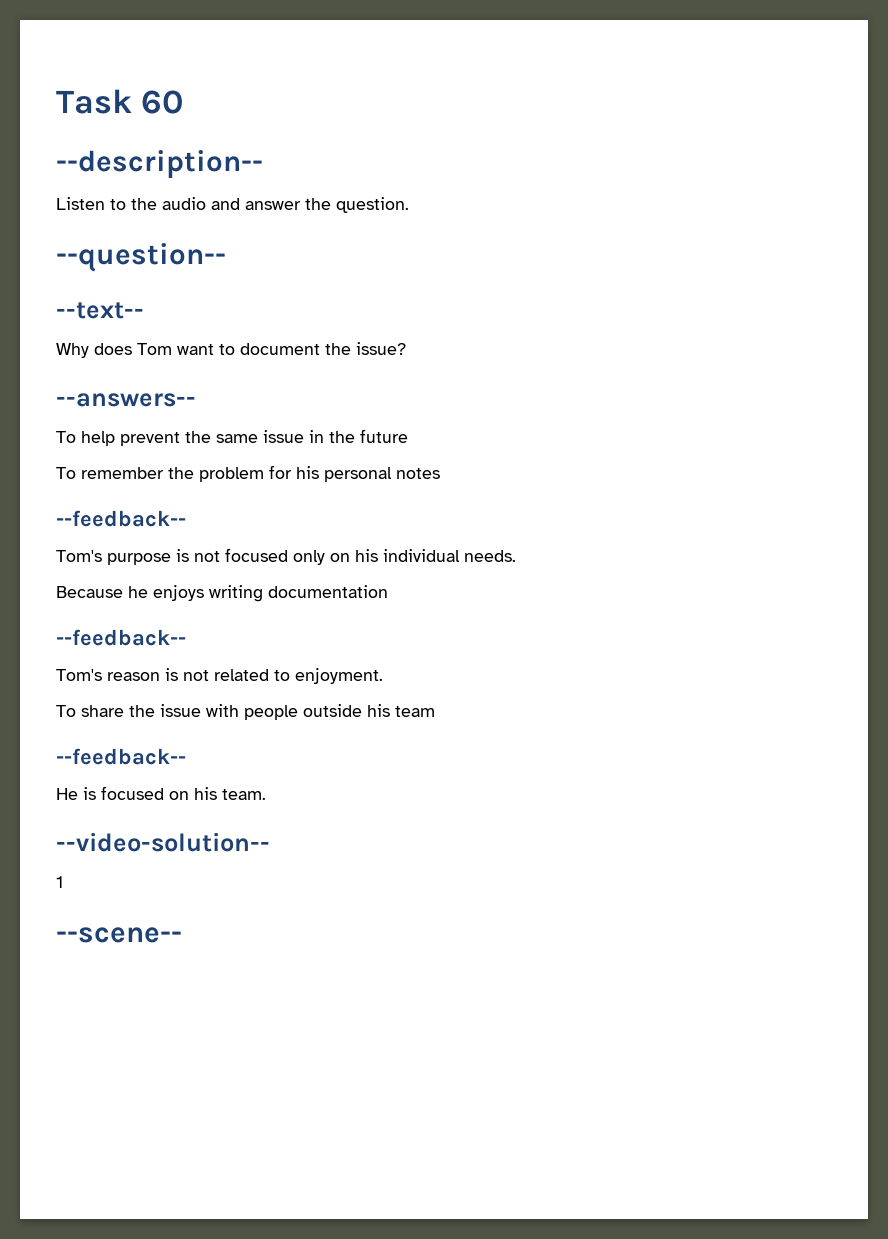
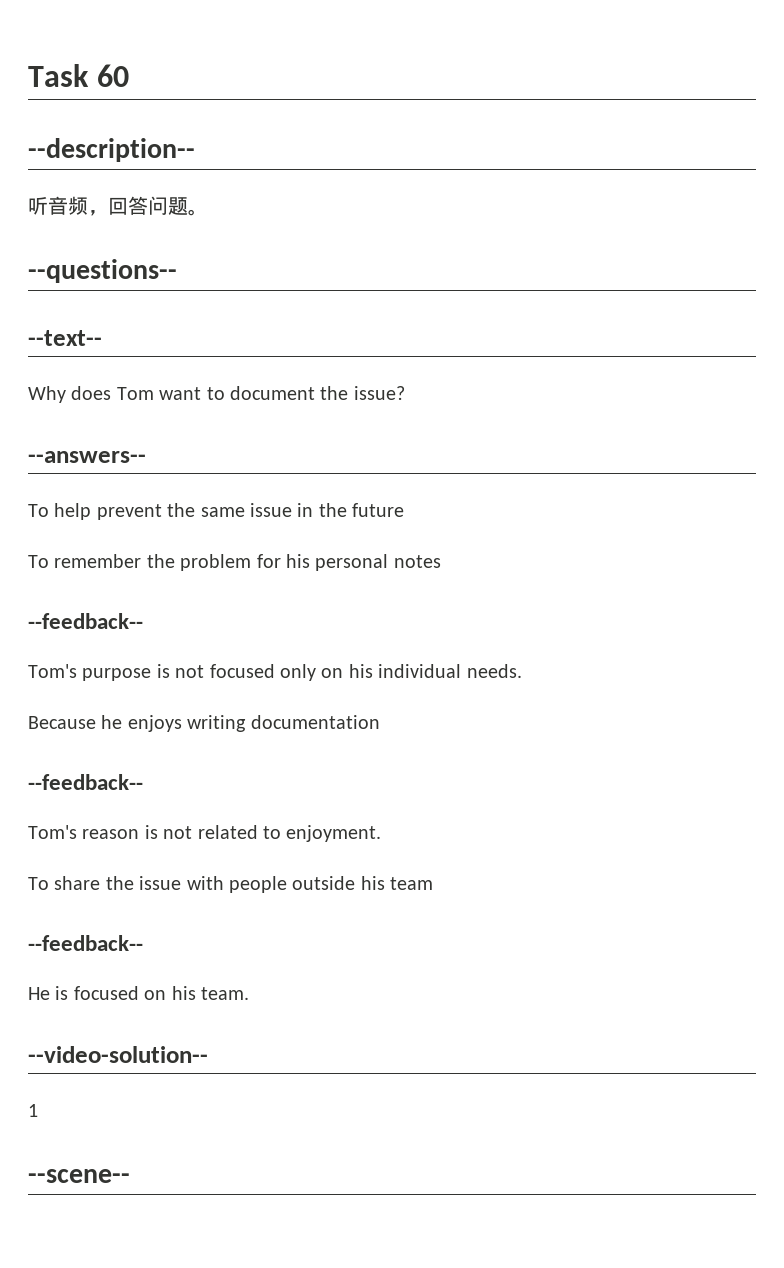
- Listen to the audio and answer the question.
- --question--
+ 听音频，回答问题。
+ --questions--

